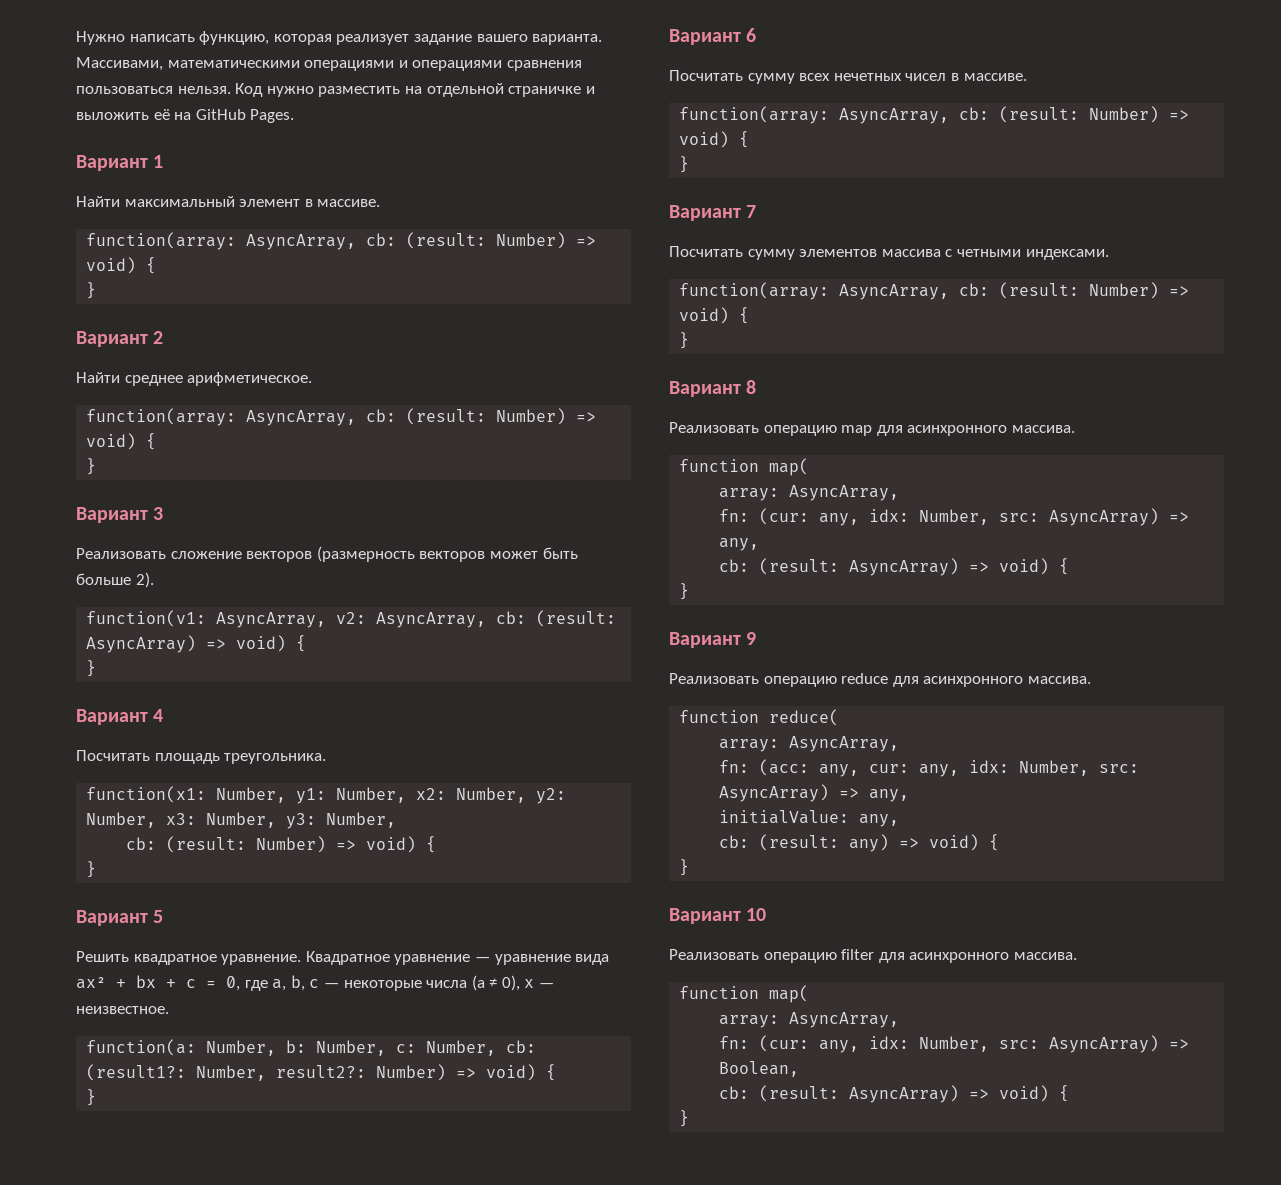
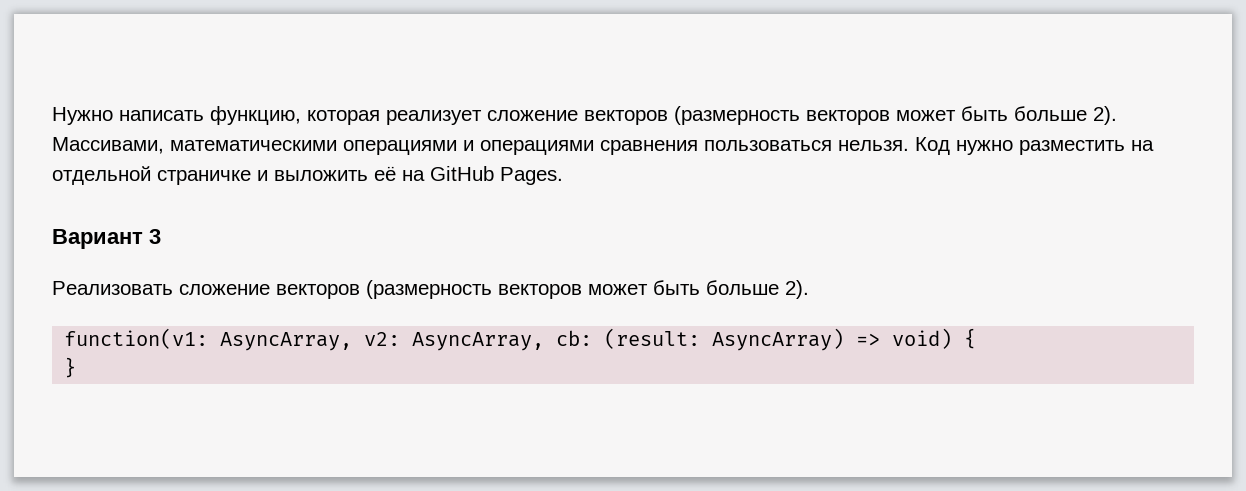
- Нужно написать функцию, которая реализует задание вашего варианта.
+ Нужно написать функцию, которая реализует сложение векторов (размерность векторов может быть больше 2).
- Вариант 1
- Найти максимальный элемент в массиве.
- function(array: AsyncArray, cb: (result: Number) => void) {
- }
- Вариант 2
- Найти среднее арифметическое.
- function(array: AsyncArray, cb: (result: Number) => void) {
- }
- Вариант 4
- Посчитать площадь треугольника.
- function(x1: Number, y1: Number, x2: Number, y2: Number, x3: Number, y3: Number,
- cb: (result: Number) => void) {
- }
- Вариант 5
- Решить квадратное уравнение. Квадратное уравнение — уравнение вида ax² + bx + c = 0, где a, b, c — некоторые числа (a ≠ 0), x — неизвестное.
- function(a: Number, b: Number, c: Number, cb: (result1?: Number, result2?: Number) => void) {
- }
- Вариант 6
- Посчитать сумму всех нечетных чисел в массиве.
- function(array: AsyncArray, cb: (result: Number) => void) {
- }
- Вариант 7
- Посчитать сумму элементов массива с четными индексами.
- function(array: AsyncArray, cb: (result: Number) => void) {
- }
- Вариант 8
- Реализовать операцию map для асинхронного массива.
- function map(
- array: AsyncArray,
- fn: (cur: any, idx: Number, src: AsyncArray) => any,
- cb: (result: AsyncArray) => void) {
- }
- Вариант 9
- Реализовать операцию reduce для асинхронного массива.
- function reduce(
- array: AsyncArray,
- fn: (acc: any, cur: any, idx: Number, src: AsyncArray) => any,
- initialValue: any,
- cb: (result: any) => void) {
- }
- Вариант 10
- Реализовать операцию filter для асинхронного массива.
- function map(
- array: AsyncArray,
- fn: (cur: any, idx: Number, src: AsyncArray) => Boolean,
- cb: (result: AsyncArray) => void) {
- }

